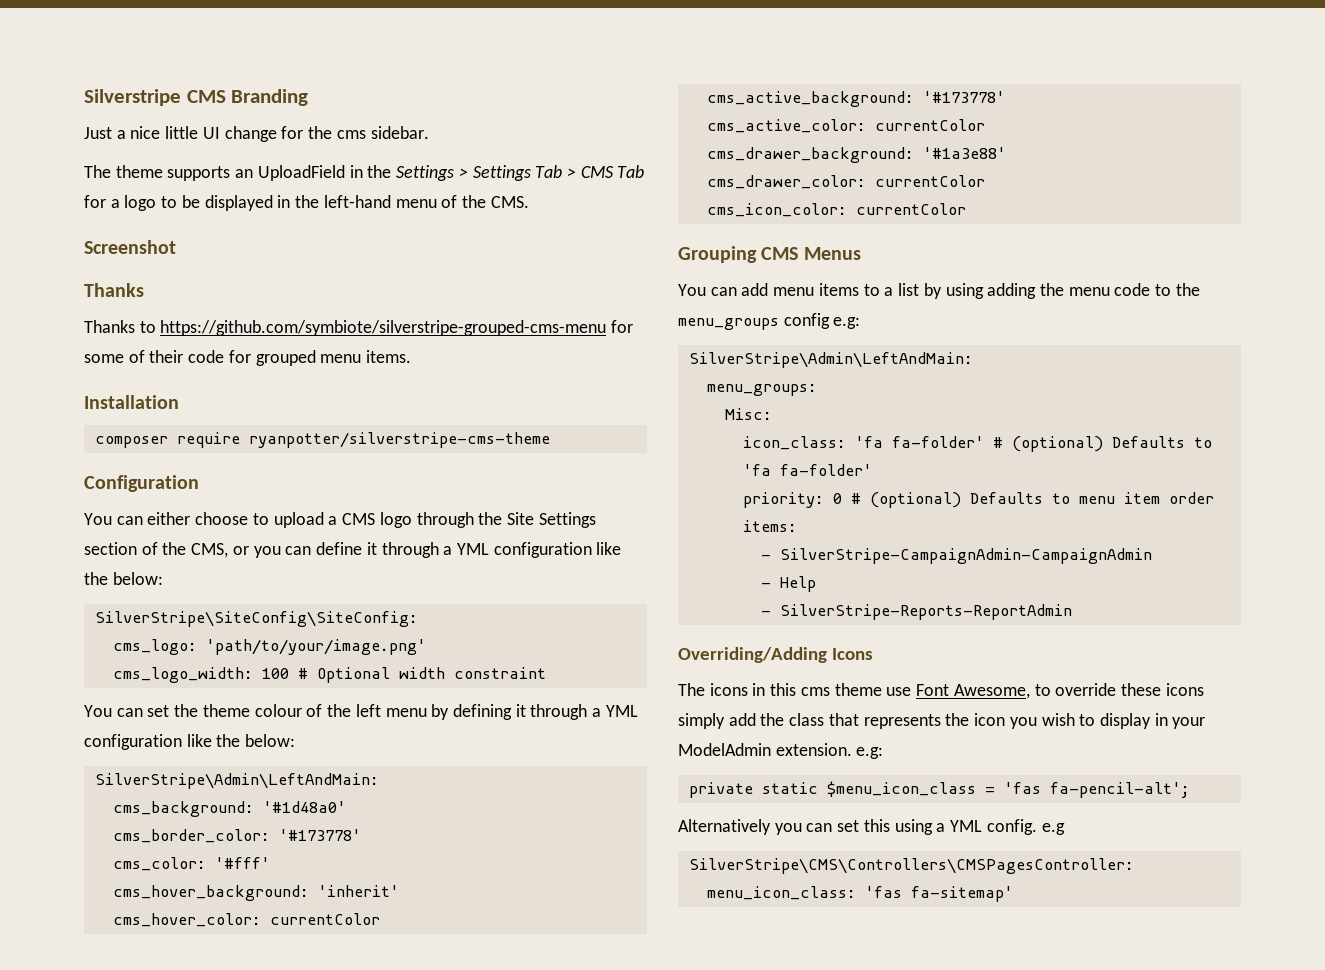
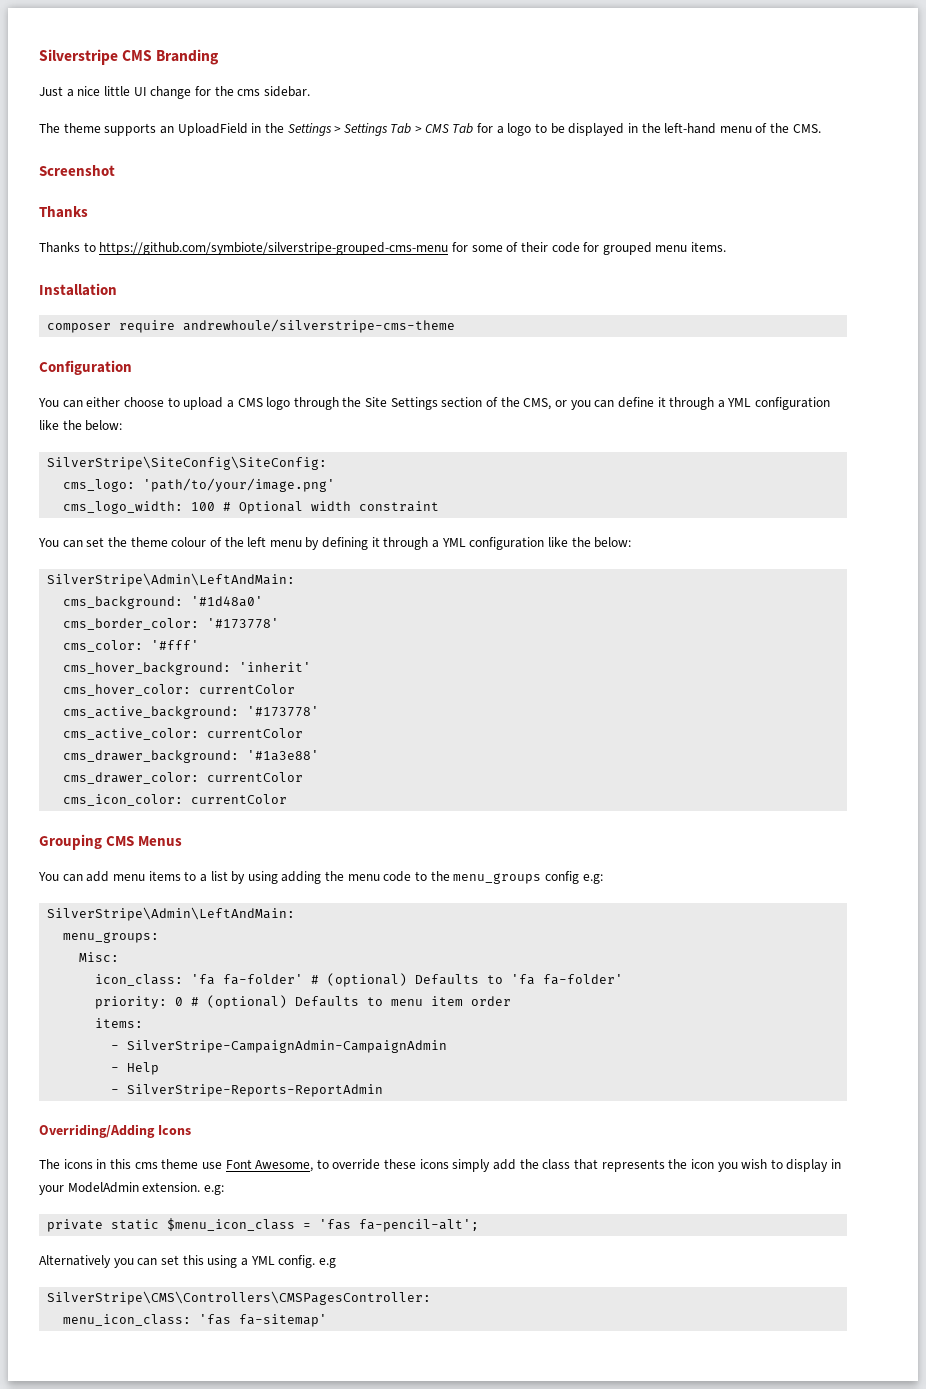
- composer require ryanpotter/silverstripe-cms-theme
+ composer require andrewhoule/silverstripe-cms-theme

